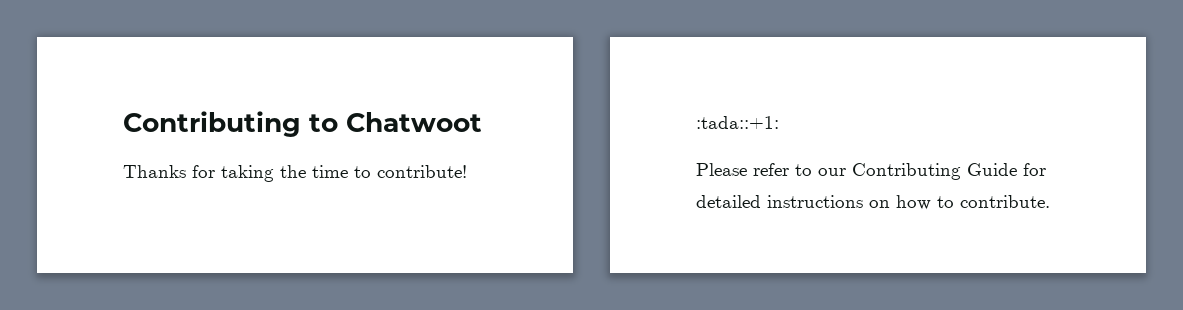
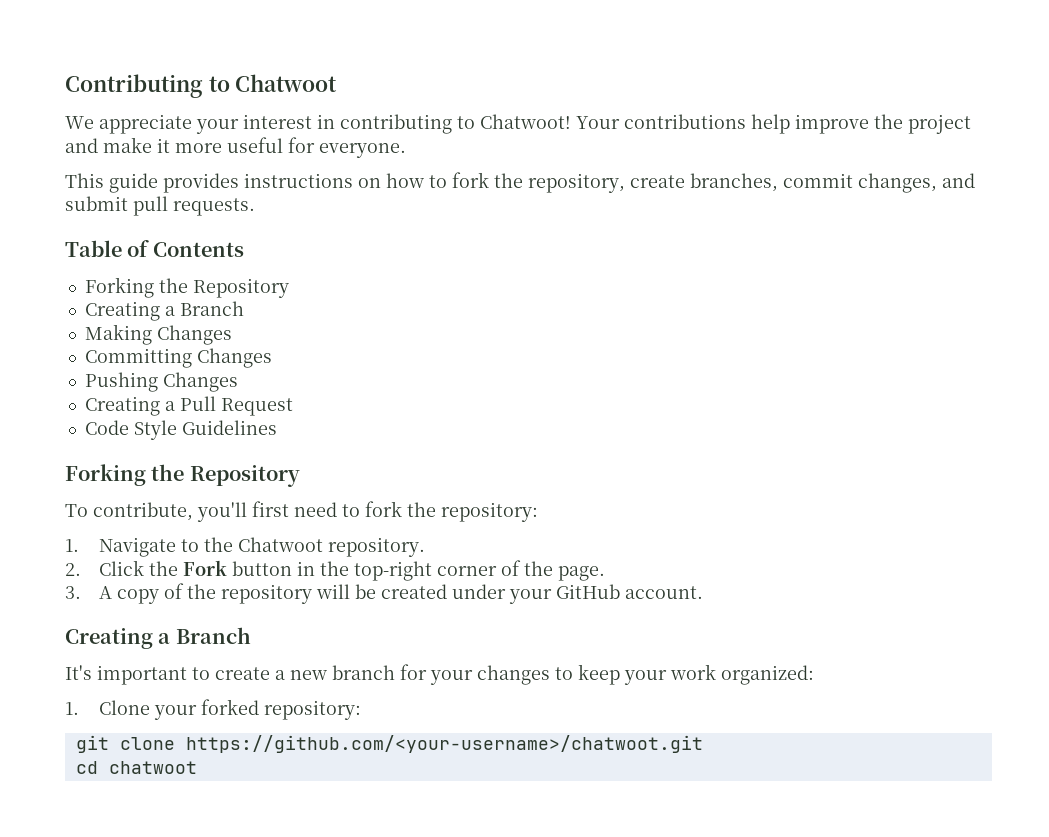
- Thanks for taking the time to contribute! :tada::+1:
- Please refer to our Contributing Guide for detailed instructions on how to contribute.
+ We appreciate your interest in contributing to Chatwoot! Your contributions help improve the project and make it more useful for everyone.
+ This guide provides instructions on how to fork the repository, create branches, commit changes, and submit pull requests.
+ Table of Contents
+ Forking the Repository
+ Creating a Branch
+ Making Changes
+ Committing Changes
+ Pushing Changes
+ Creating a Pull Request
+ Code Style Guidelines
+ Forking the Repository
+ To contribute, you'll first need to fork the repository:
+ 1. Navigate to the Chatwoot repository.
+ 2. Click the Fork button in the top-right corner of the page.
+ 3. A copy of the repository will be created under your GitHub account.
+ Creating a Branch
+ It's important to create a new branch for your changes to keep your work organized:
+ 1. Clone your forked repository:
+ git clone https://github.com/<your-username>/chatwoot.git
+ cd chatwoot

